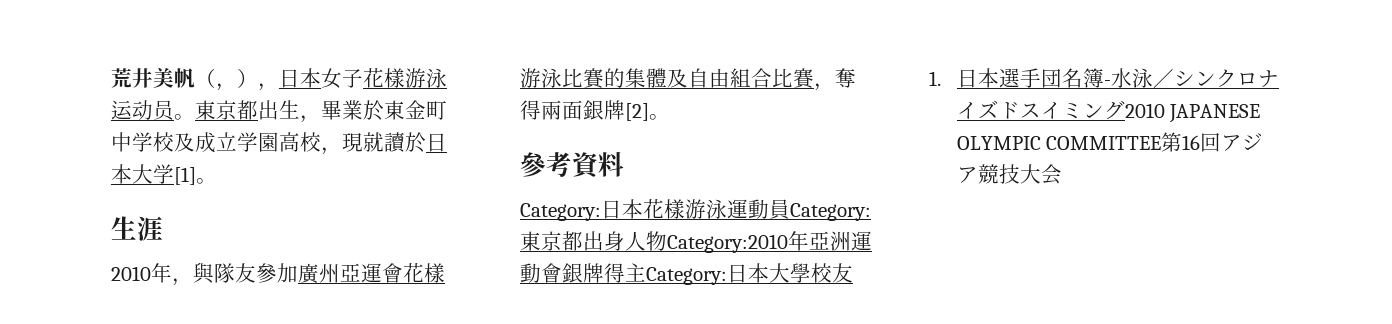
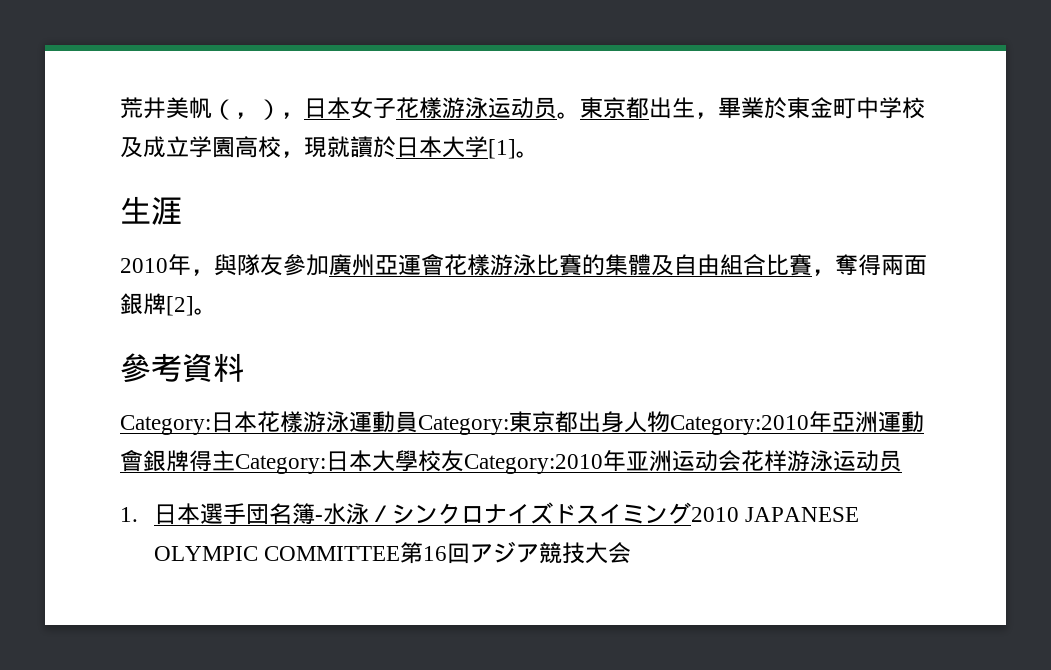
- Category:日本花樣游泳運動員Category:東京都出身人物Category:2010年亞洲運動會銀牌得主Category:日本大學校友
+ Category:日本花樣游泳運動員Category:東京都出身人物Category:2010年亞洲運動會銀牌得主Category:日本大學校友Category:2010年亚洲运动会花样游泳运动员

